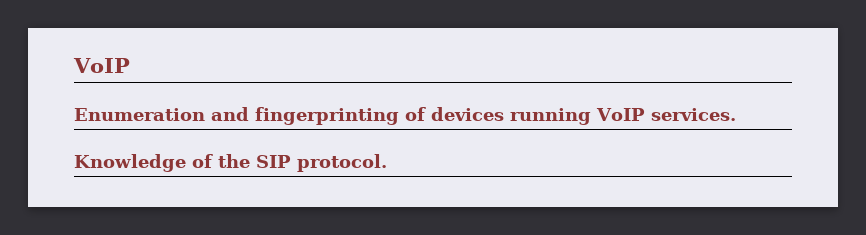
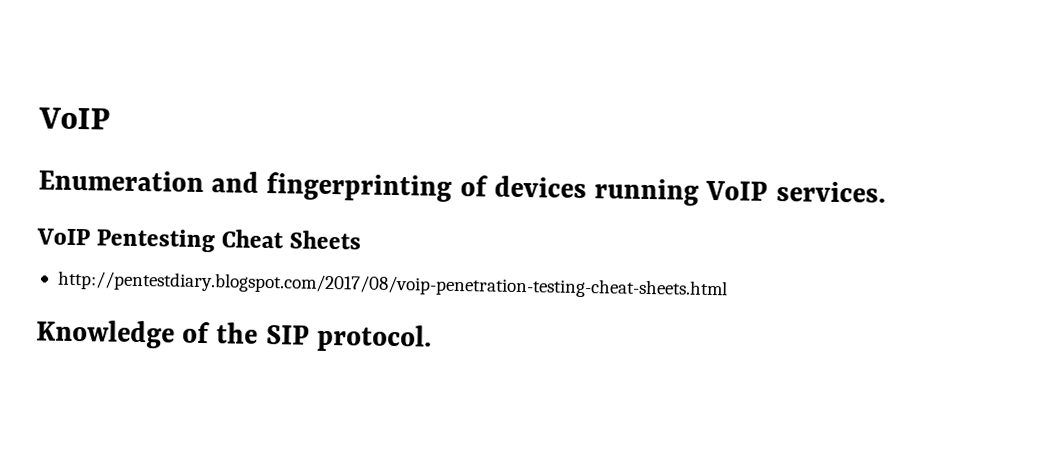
+ VoIP Pentesting Cheat Sheets
+ http://pentestdiary.blogspot.com/2017/08/voip-penetration-testing-cheat-sheets.html

